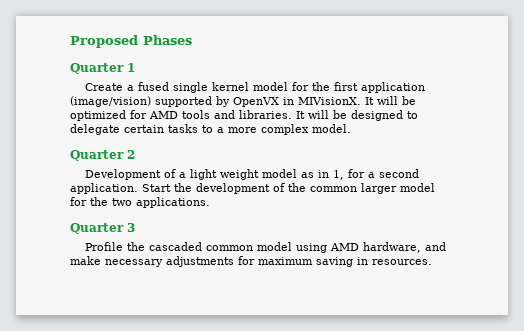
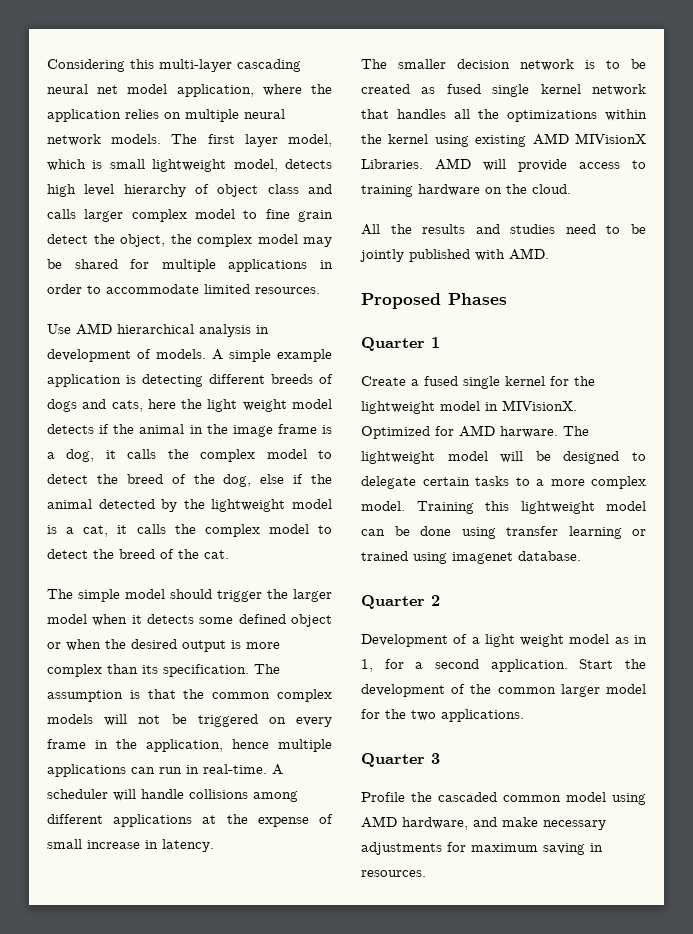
+ Considering this multi-layer cascading neural net model application, where the application relies on multiple neural network models. The first layer model, which is small lightweight model, detects high level hierarchy of object class and calls larger complex model to fine grain detect the object, the complex model may be shared for multiple applications in order to accommodate limited resources.
+ Use AMD hierarchical analysis in development of models. A simple example application is detecting different breeds of dogs and cats, here the light weight model detects if the animal in the image frame is a dog, it calls the complex model to detect the breed of the dog, else if the animal detected by the lightweight model is a cat, it calls the complex model to detect the breed of the cat.
+ The simple model should trigger the larger model when it detects some defined object or when the desired output is more complex than its specification. The assumption is that the common complex models will not be triggered on every frame in the application, hence multiple applications can run in real-time. A scheduler will handle collisions among different applications at the expense of small increase in latency.
+ The smaller decision network is to be created as fused single kernel network that handles all the optimizations within the kernel using existing AMD MIVisionX Libraries. AMD will provide access to training hardware on the cloud.
+ All the results and studies need to be jointly published with AMD.
- Create a fused single kernel model for the first application (image/vision) supported by OpenVX in MIVisionX. It will be optimized for AMD tools and libraries. It will be designed to delegate certain tasks to a more complex model.
+ Create a fused single kernel for the lightweight model in MIVisionX. Optimized for AMD harware. The lightweight model will be designed to delegate certain tasks to a more complex model. Training this lightweight model can be done using transfer learning or trained using imagenet database.

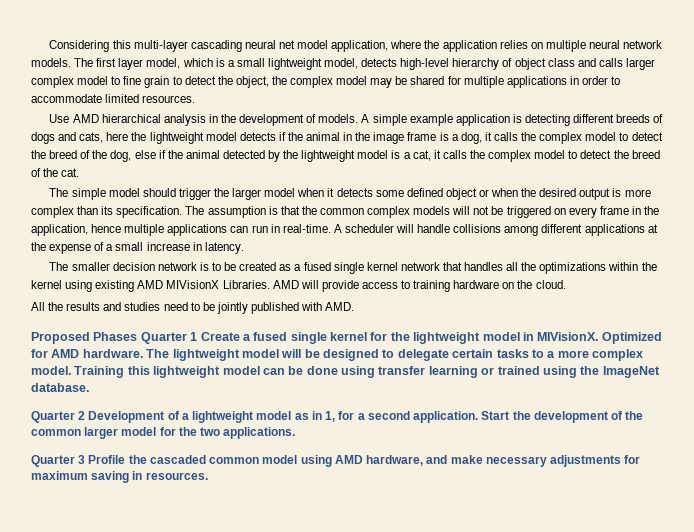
- The first layer model, which is small lightweight model, detects high level hierarchy of object class and calls larger complex model to fine grain detect the object, the complex model may be shared for multiple applications in order to accommodate limited resources.
+ The first layer model, which is a small lightweight model, detects high-level hierarchy of object class and calls larger complex model to fine grain to detect the object, the complex model may be shared for multiple applications in order to accommodate limited resources.
- Use AMD hierarchical analysis in development of models.
+ Use AMD hierarchical analysis in the development of models.
- A simple example application is detecting different breeds of dogs and cats, here the light weight model detects if the animal in the image frame is a dog, it calls the complex model to detect the breed of the dog, else if the animal detected by the lightweight model is a cat, it calls the complex model to detect the breed of the cat.
+ A simple example application is detecting different breeds of dogs and cats, here the lightweight model detects if the animal in the image frame is a dog, it calls the complex model to detect the breed of the dog, else if the animal detected by the lightweight model is a cat, it calls the complex model to detect the breed of the cat.
- A scheduler will handle collisions among different applications at the expense of small increase in latency.
+ A scheduler will handle collisions among different applications at the expense of a small increase in latency.
- The smaller decision network is to be created as fused single kernel network that handles all the optimizations within the kernel using existing AMD MIVisionX Libraries.
+ The smaller decision network is to be created as a fused single kernel network that handles all the optimizations within the kernel using existing AMD MIVisionX Libraries.
- Proposed Phases
- Quarter 1
- Create a fused single kernel for the lightweight model in MIVisionX.
+ Proposed Phases Quarter 1 Create a fused single kernel for the lightweight model in MIVisionX.
- Optimized for AMD harware.
+ Optimized for AMD hardware.
- Training this lightweight model can be done using transfer learning or trained using imagenet database.
+ Training this lightweight model can be done using transfer learning or trained using the ImageNet database.
- Quarter 2
- Development of a light weight model as in 1, for a second application.
+ Quarter 2 Development of a lightweight model as in 1, for a second application.
- Quarter 3
- Profile the cascaded common model using AMD hardware, and make necessary adjustments for maximum saving in resources.
+ Quarter 3 Profile the cascaded common model using AMD hardware, and make necessary adjustments for maximum saving in resources.

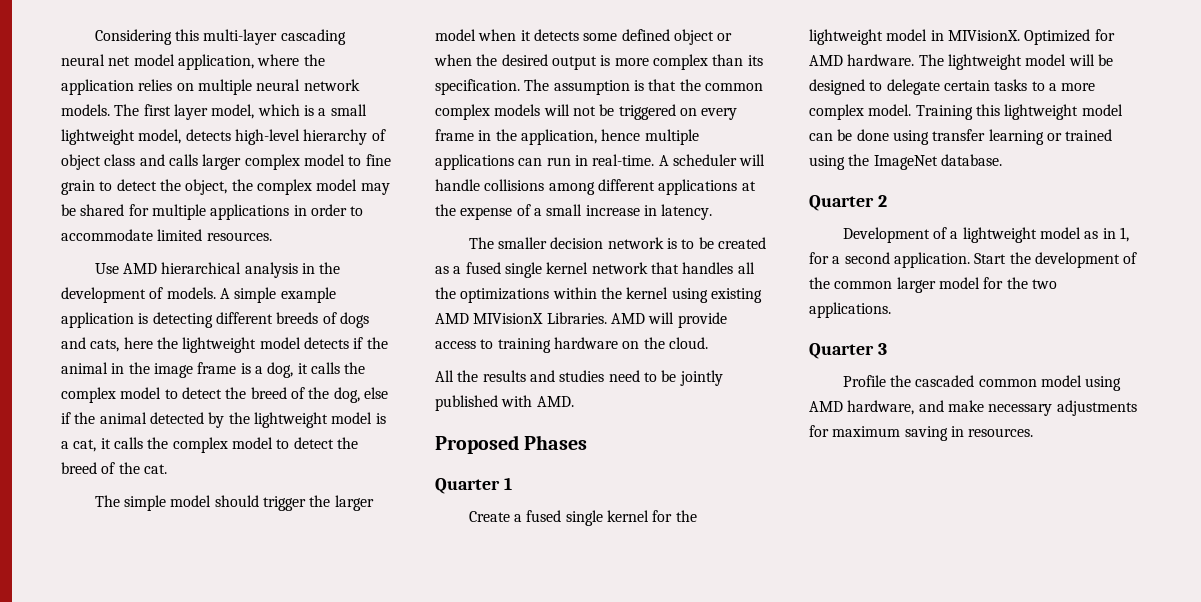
- Proposed Phases Quarter 1 Create a fused single kernel for the lightweight model in MIVisionX.
+ Proposed Phases
+ Quarter 1
+ Create a fused single kernel for the lightweight model in MIVisionX.
- Quarter 2 Development of a lightweight model as in 1, for a second application.
+ Quarter 2
+ Development of a lightweight model as in 1, for a second application.
- Quarter 3 Profile the cascaded common model using AMD hardware, and make necessary adjustments for maximum saving in resources.
+ Quarter 3
+ Profile the cascaded common model using AMD hardware, and make necessary adjustments for maximum saving in resources.

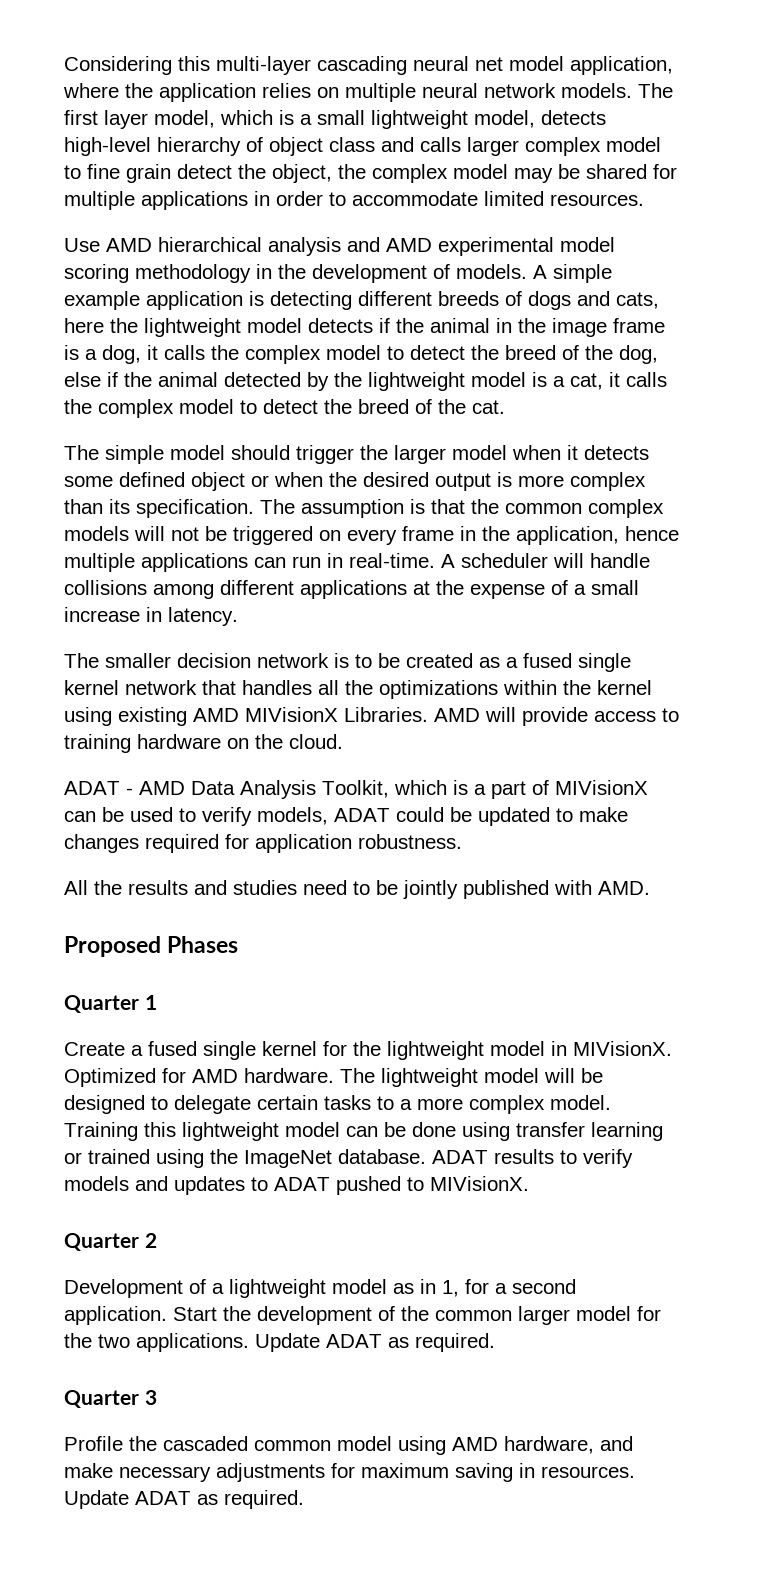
- The first layer model, which is a small lightweight model, detects high-level hierarchy of object class and calls larger complex model to fine grain to detect the object, the complex model may be shared for multiple applications in order to accommodate limited resources.
+ The first layer model, which is a small lightweight model, detects high-level hierarchy of object class and calls larger complex model to fine grain detect the object, the complex model may be shared for multiple applications in order to accommodate limited resources.
- Use AMD hierarchical analysis in the development of models.
+ Use AMD hierarchical analysis and AMD experimental model scoring methodology in the development of models.
+ ADAT - AMD Data Analysis Toolkit, which is a part of MIVisionX can be used to verify models, ADAT could be updated to make changes required for application robustness.
+ ADAT results to verify models and updates to ADAT pushed to MIVisionX.
- Start the development of the common larger model for the two applications.
+ Start the development of the common larger model for the two applications. Update ADAT as required.
- Profile the cascaded common model using AMD hardware, and make necessary adjustments for maximum saving in resources.
+ Profile the cascaded common model using AMD hardware, and make necessary adjustments for maximum saving in resources. Update ADAT as required.

